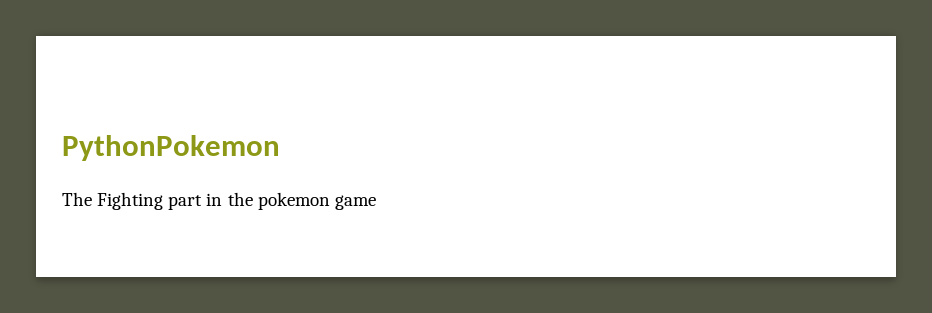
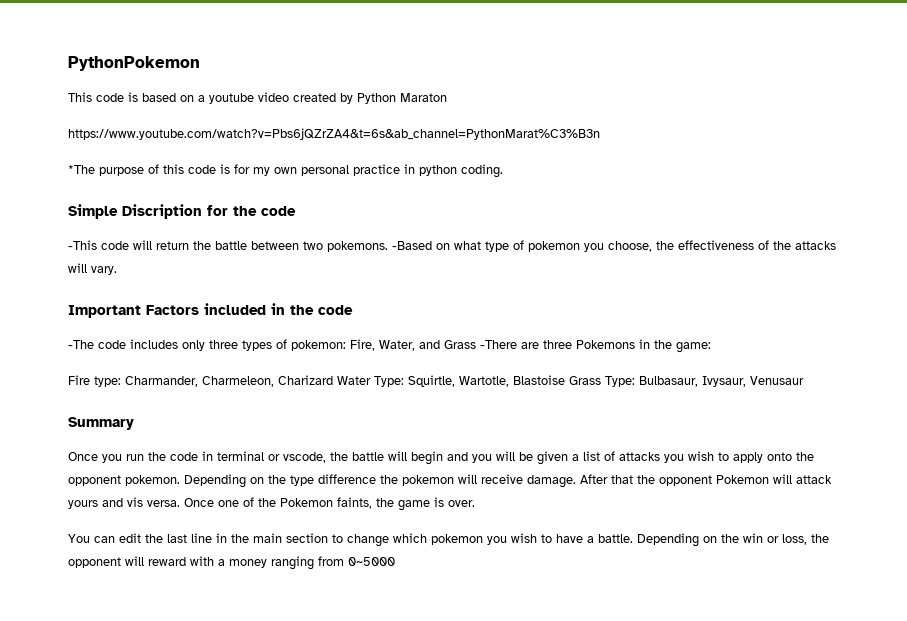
- The Fighting part in the pokemon game
+ This code is based on a youtube video created by Python Maraton
+ https://www.youtube.com/watch?v=Pbs6jQZrZA4&t=6s&ab_channel=PythonMarat%C3%B3n
+ *The purpose of this code is for my own personal practice in python coding.
+ Simple Discription for the code
+ -This code will return the battle between two pokemons. -Based on what type of pokemon you choose, the effectiveness of the attacks will vary.
+ Important Factors included in the code
+ -The code includes only three types of pokemon: Fire, Water, and Grass -There are three Pokemons in the game:
+ Fire type: Charmander, Charmeleon, Charizard Water Type: Squirtle, Wartotle, Blastoise Grass Type: Bulbasaur, Ivysaur, Venusaur
+ Summary
+ Once you run the code in terminal or vscode, the battle will begin and you will be given a list of attacks you wish to apply onto the opponent pokemon. Depending on the type difference the pokemon will receive damage. After that the opponent Pokemon will attack yours and vis versa. Once one of the Pokemon faints, the game is over.
+ You can edit the last line in the main section to change which pokemon you wish to have a battle. Depending on the win or loss, the opponent will reward with a money ranging from 0~5000

